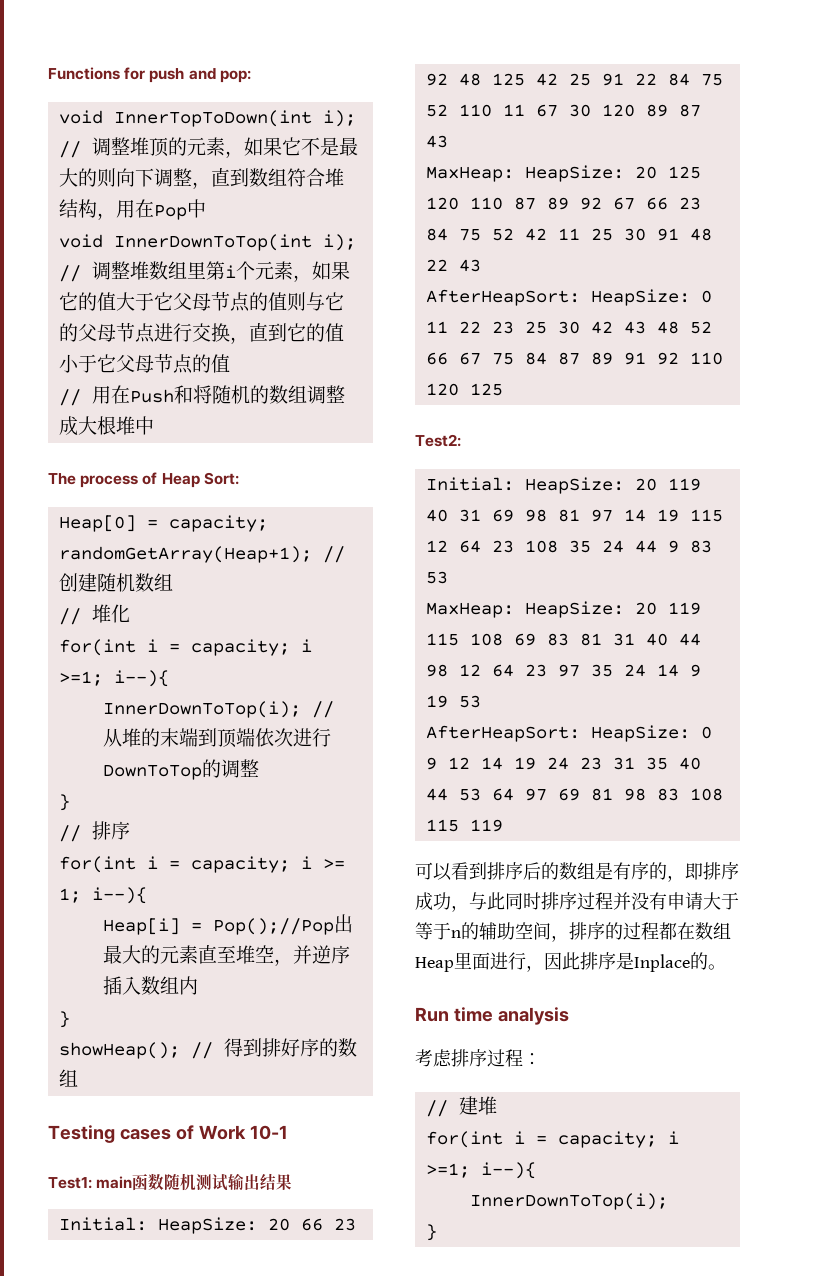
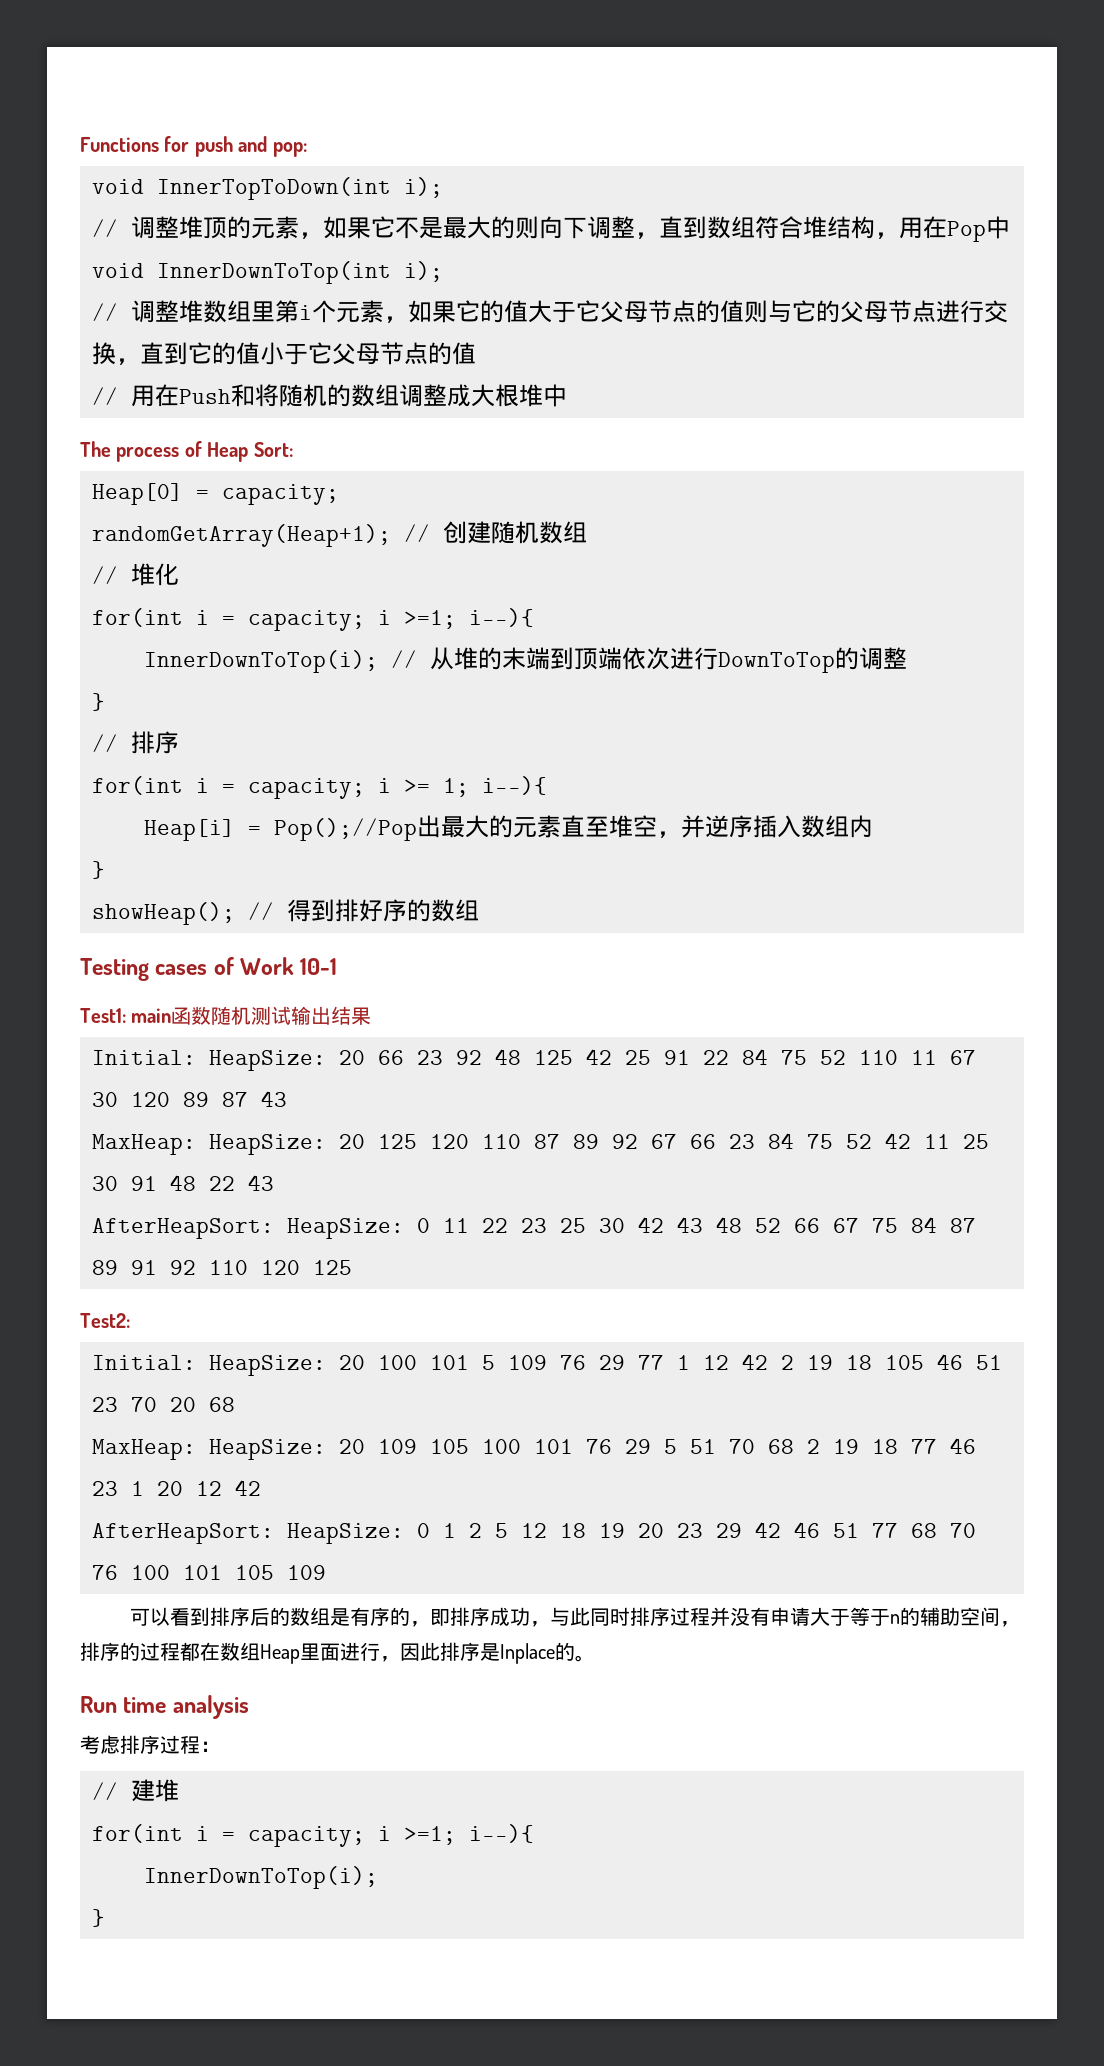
- Initial: HeapSize: 20 119 40 31 69 98 81 97 14 19 115 12 64 23 108 35 24 44 9 83 53
- MaxHeap: HeapSize: 20 119 115 108 69 83 81 31 40 44 98 12 64 23 97 35 24 14 9 19 53
- AfterHeapSort: HeapSize: 0 9 12 14 19 24 23 31 35 40 44 53 64 97 69 81 98 83 108 115 119
+ Initial: HeapSize: 20 100 101 5 109 76 29 77 1 12 42 2 19 18 105 46 51 23 70 20 68
+ MaxHeap: HeapSize: 20 109 105 100 101 76 29 5 51 70 68 2 19 18 77 46 23 1 20 12 42
+ AfterHeapSort: HeapSize: 0 1 2 5 12 18 19 20 23 29 42 46 51 77 68 70 76 100 101 105 109

